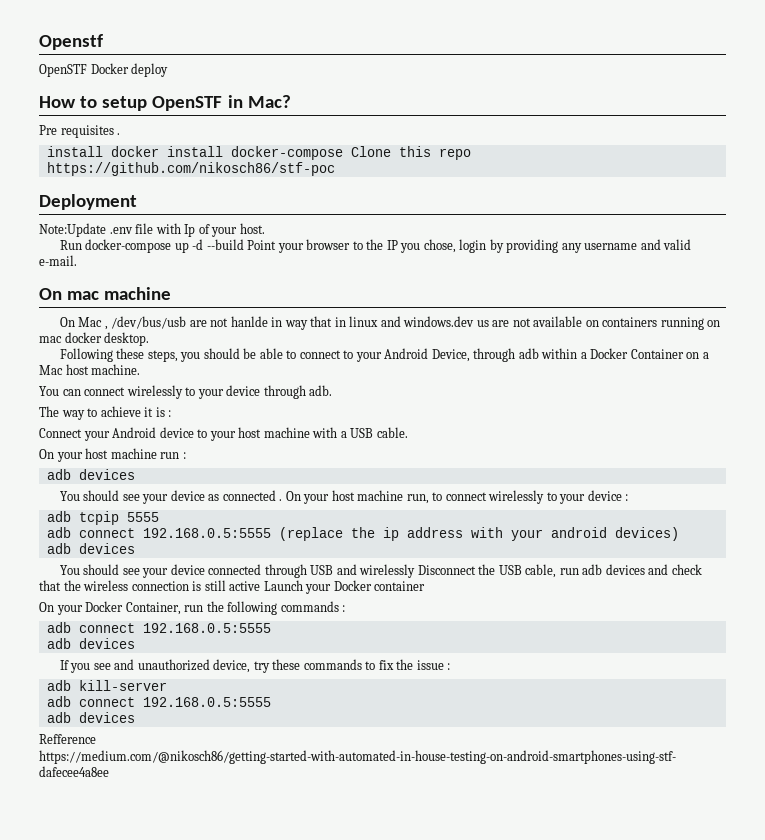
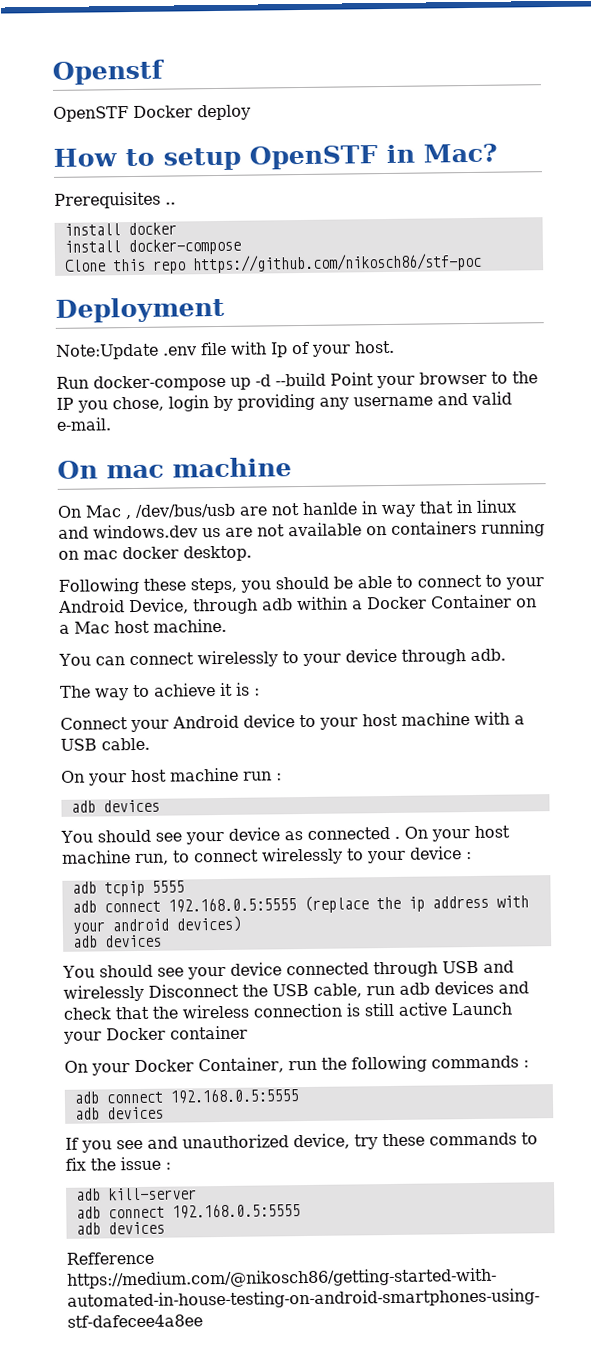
- Pre requisites .
+ Prerequisites ..
- install docker install docker-compose Clone this repo https://github.com/nikosch86/stf-poc
+ install docker
+ install docker-compose
+ Clone this repo https://github.com/nikosch86/stf-poc

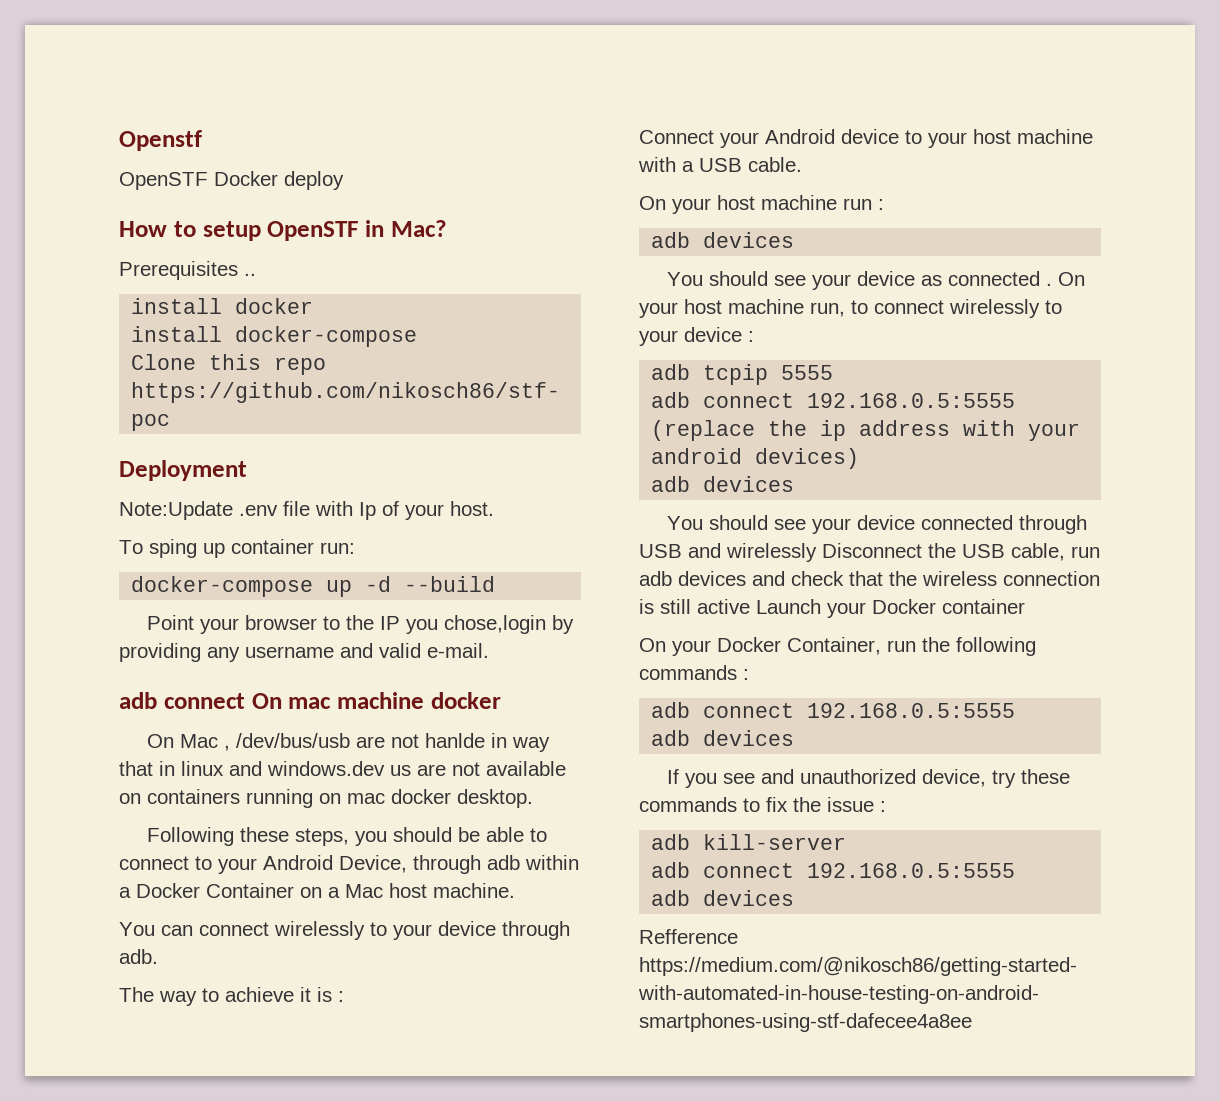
- Run docker-compose up -d --build Point your browser to the IP you chose, login by providing any username and valid e-mail.
+ To sping up container run:
+ docker-compose up -d --build
+ Point your browser to the IP you chose,login by providing any username and valid e-mail.
- On mac machine
+ adb connect On mac machine docker

